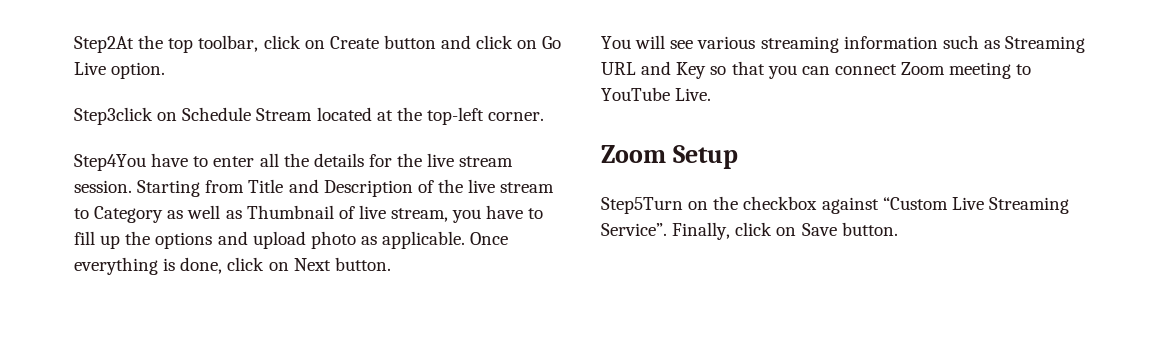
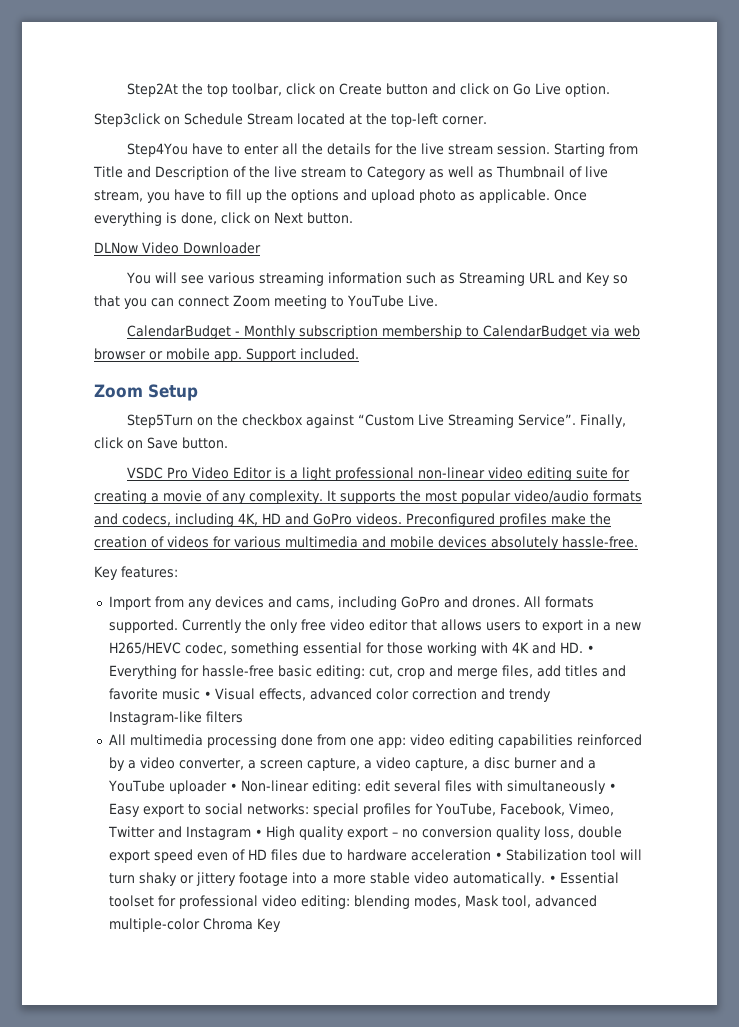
+ DLNow Video Downloader
+ CalendarBudget - Monthly subscription membership to CalendarBudget via web browser or mobile app. Support included.
+ VSDC Pro Video Editor is a light professional non-linear video editing suite for creating a movie of any complexity. It supports the most popular video/audio formats and codecs, including 4K, HD and GoPro videos. Preconfigured profiles make the creation of videos for various multimedia and mobile devices absolutely hassle-free.
+ Key features:
+ Import from any devices and cams, including GoPro and drones. All formats supported. Сurrently the only free video editor that allows users to export in a new H265/HEVC codec, something essential for those working with 4K and HD. • Everything for hassle-free basic editing: cut, crop and merge files, add titles and favorite music • Visual effects, advanced color correction and trendy Instagram-like filters
+ All multimedia processing done from one app: video editing capabilities reinforced by a video converter, a screen capture, a video capture, a disc burner and a YouTube uploader • Non-linear editing: edit several files with simultaneously • Easy export to social networks: special profiles for YouTube, Facebook, Vimeo, Twitter and Instagram • High quality export – no conversion quality loss, double export speed even of HD files due to hardware acceleration • Stabilization tool will turn shaky or jittery footage into a more stable video automatically. • Essential toolset for professional video editing: blending modes, Mask tool, advanced multiple-color Chroma Key

